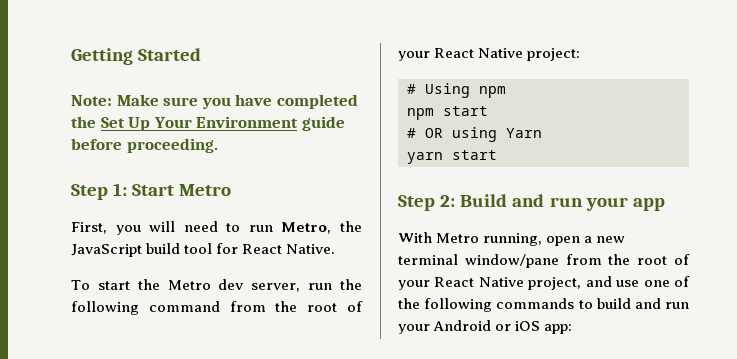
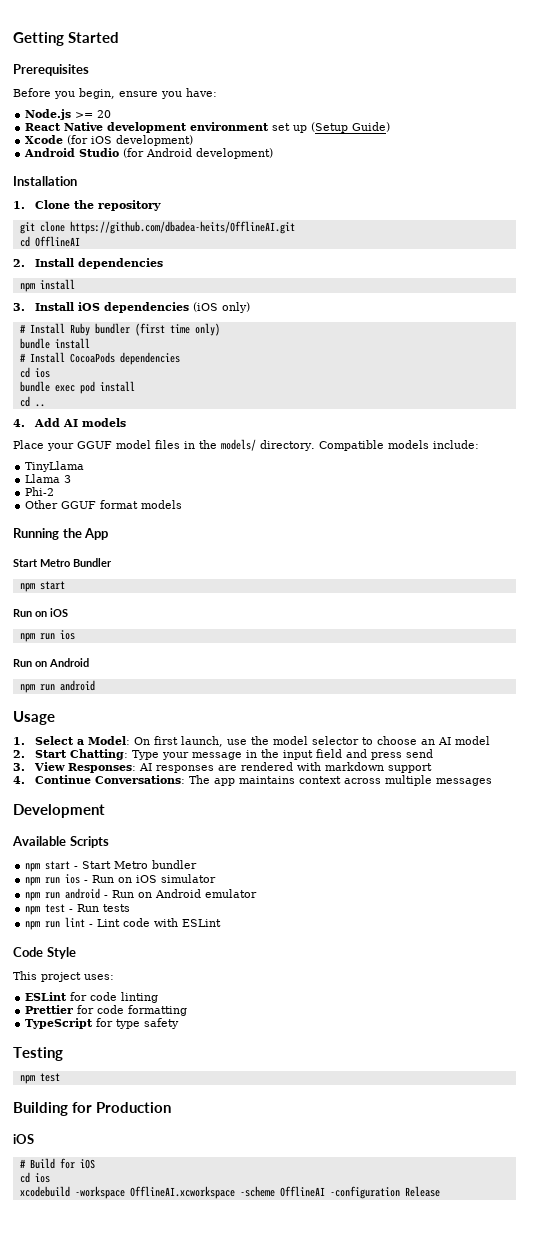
- Note: Make sure you have completed the Set Up Your Environment guide before proceeding.
- Step 1: Start Metro
- First, you will need to run Metro, the JavaScript build tool for React Native.
- To start the Metro dev server, run the following command from the root of your React Native project:
- # Using npm
+ Prerequisites
+ Before you begin, ensure you have:
+ Node.js >= 20
+ React Native development environment set up (Setup Guide)
+ Xcode (for iOS development)
+ Android Studio (for Android development)
+ Installation
+ 1. Clone the repository
+ git clone https://github.com/dbadea-heits/OfflineAI.git
+ cd OfflineAI
+ 2. Install dependencies
+ npm install
+ 3. Install iOS dependencies (iOS only)
+ # Install Ruby bundler (first time only)
+ bundle install
+ # Install CocoaPods dependencies
+ cd ios
+ bundle exec pod install
+ cd ..
+ 4. Add AI models
+ Place your GGUF model files in the models/ directory. Compatible models include:
+ TinyLlama
+ Llama 3
+ Phi-2
+ Other GGUF format models
+ Running the App
+ Start Metro Bundler
  npm start
- # OR using Yarn
- yarn start
- Step 2: Build and run your app
- With Metro running, open a new terminal window/pane from the root of your React Native project, and use one of the following commands to build and run your Android or iOS app:
+ Run on iOS
+ npm run ios
+ Run on Android
+ npm run android
+ Usage
+ 1. Select a Model: On first launch, use the model selector to choose an AI model
+ 2. Start Chatting: Type your message in the input field and press send
+ 3. View Responses: AI responses are rendered with markdown support
+ 4. Continue Conversations: The app maintains context across multiple messages
+ Development
+ Available Scripts
+ npm start - Start Metro bundler
+ npm run ios - Run on iOS simulator
+ npm run android - Run on Android emulator
+ npm test - Run tests
+ npm run lint - Lint code with ESLint
+ Code Style
+ This project uses:
+ ESLint for code linting
+ Prettier for code formatting
+ TypeScript for type safety
+ Testing
+ npm test
+ Building for Production
+ iOS
+ # Build for iOS
+ cd ios
+ xcodebuild -workspace OfflineAI.xcworkspace -scheme OfflineAI -configuration Release

